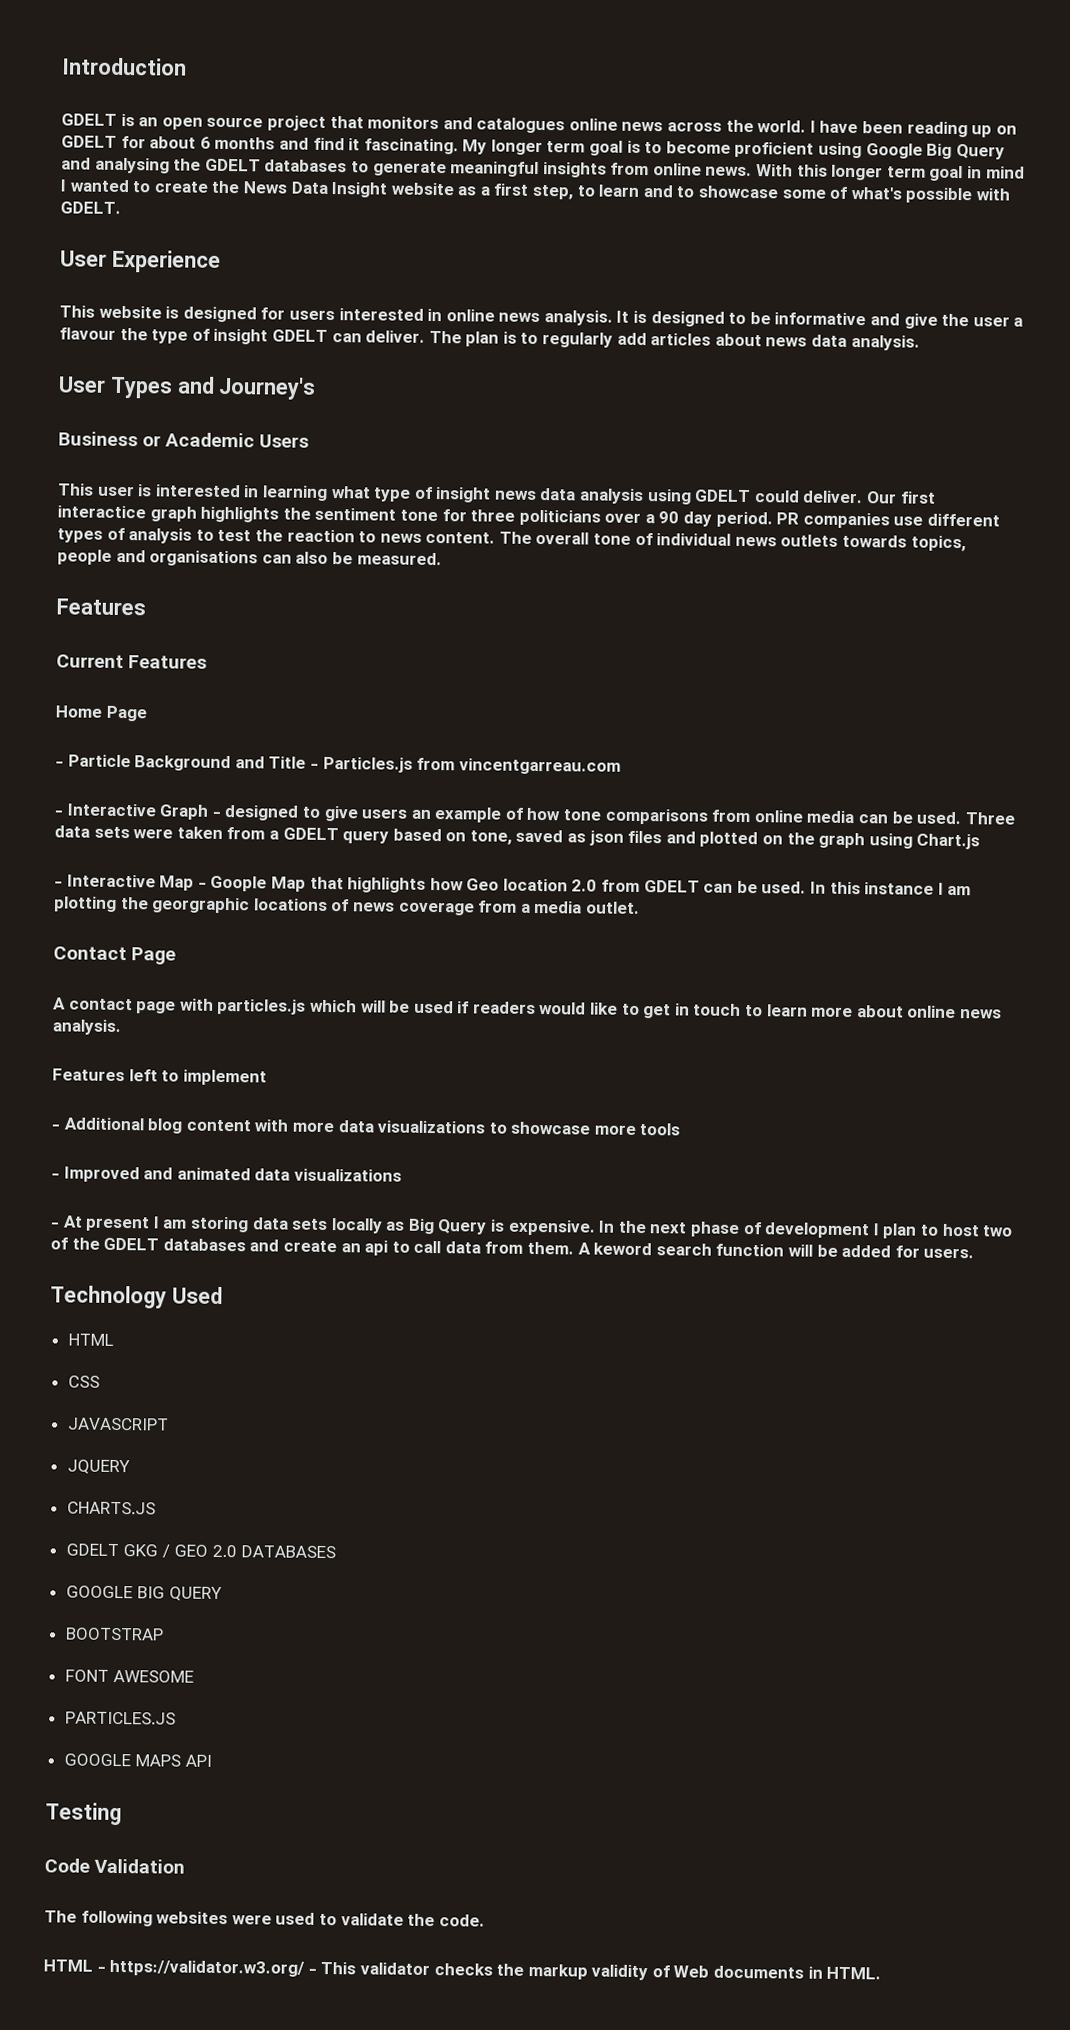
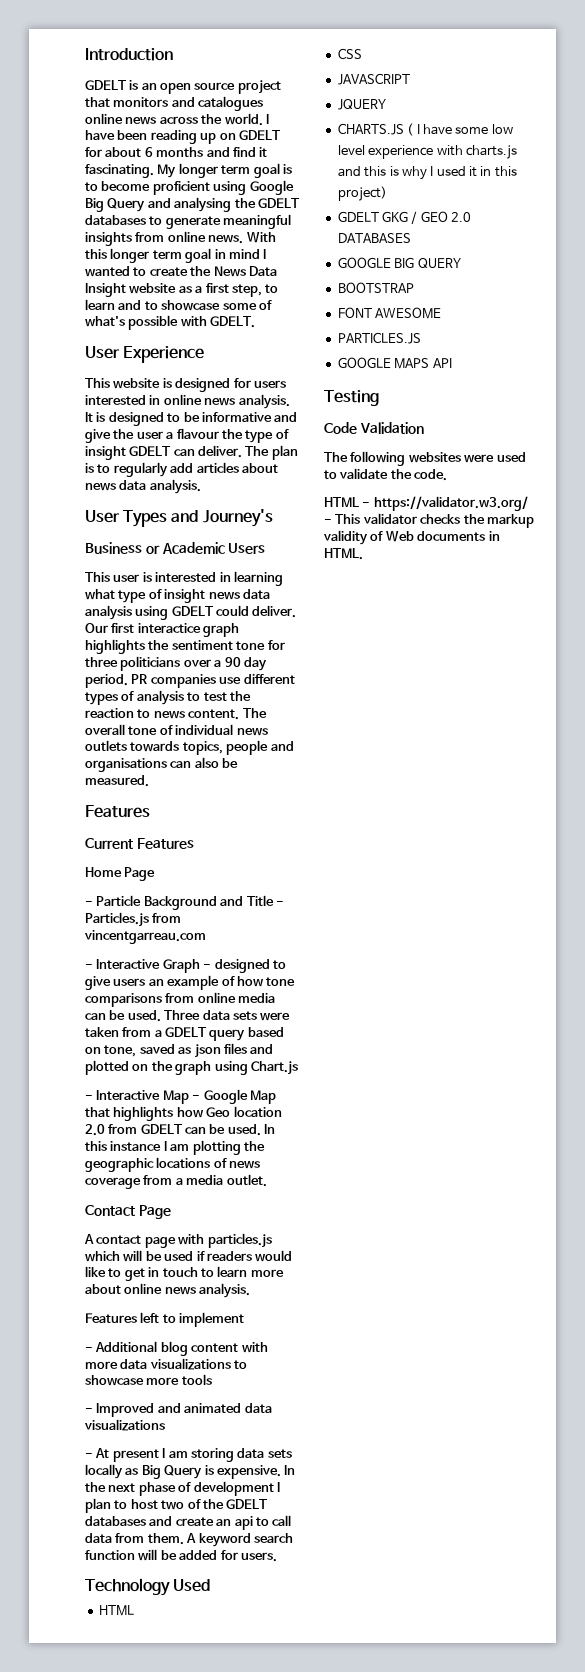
- - Interactive Map - Goople Map that highlights how Geo location 2.0 from GDELT can be used.
+ - Interactive Map - Google Map that highlights how Geo location 2.0 from GDELT can be used.
- In this instance I am plotting the georgraphic locations of news coverage from a media outlet.
+ In this instance I am plotting the geographic locations of news coverage from a media outlet.
- A keword search function will be added for users.
+ A keyword search function will be added for users.
- CHARTS.JS
+ CHARTS.JS ( I have some low level experience with charts.js and this is why I used it in this project)

